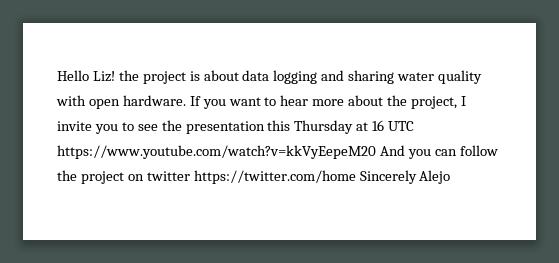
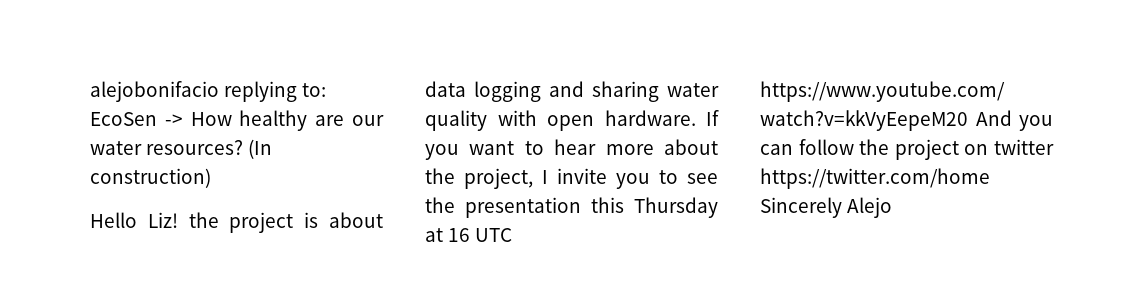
+ alejobonifacio replying to: EcoSen -> How healthy are our water resources? (In construction)

